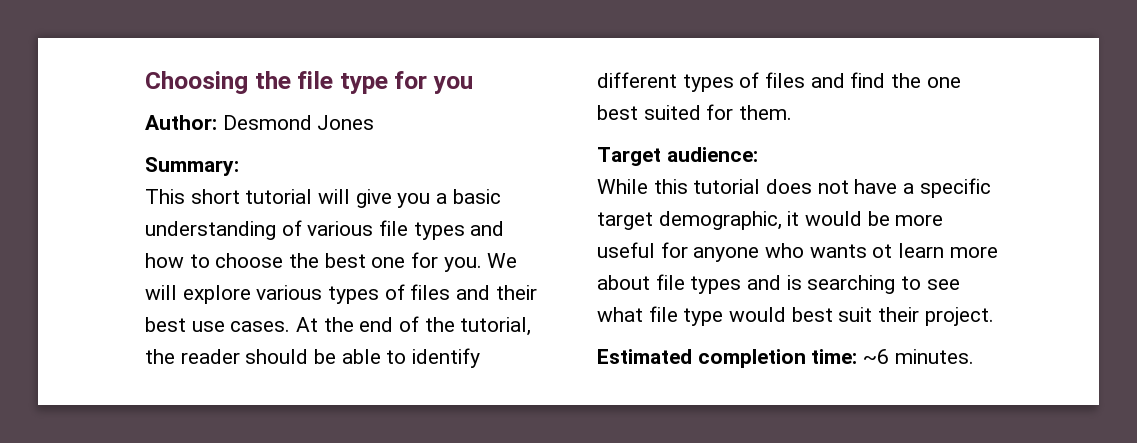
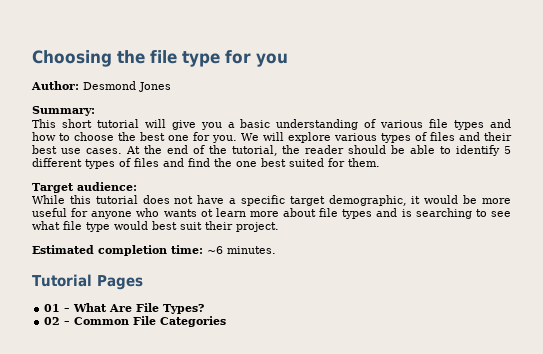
- At the end of the tutorial, the reader should be able to identify different types of files and find the one best suited for them.
+ At the end of the tutorial, the reader should be able to identify 5 different types of files and find the one best suited for them.
+ Tutorial Pages
+ 01 – What Are File Types?
+ 02 – Common File Categories

